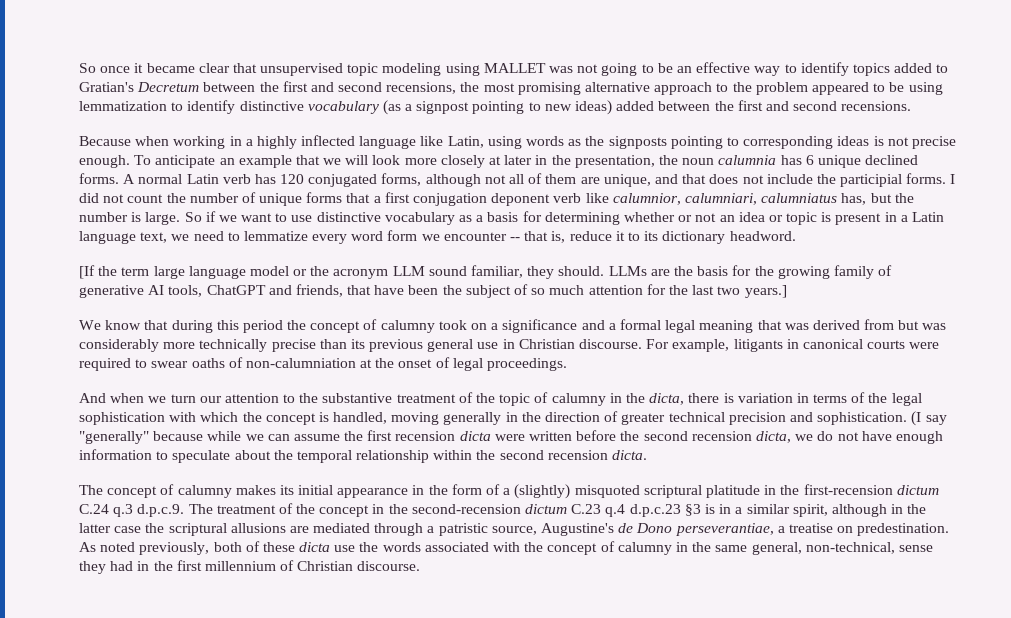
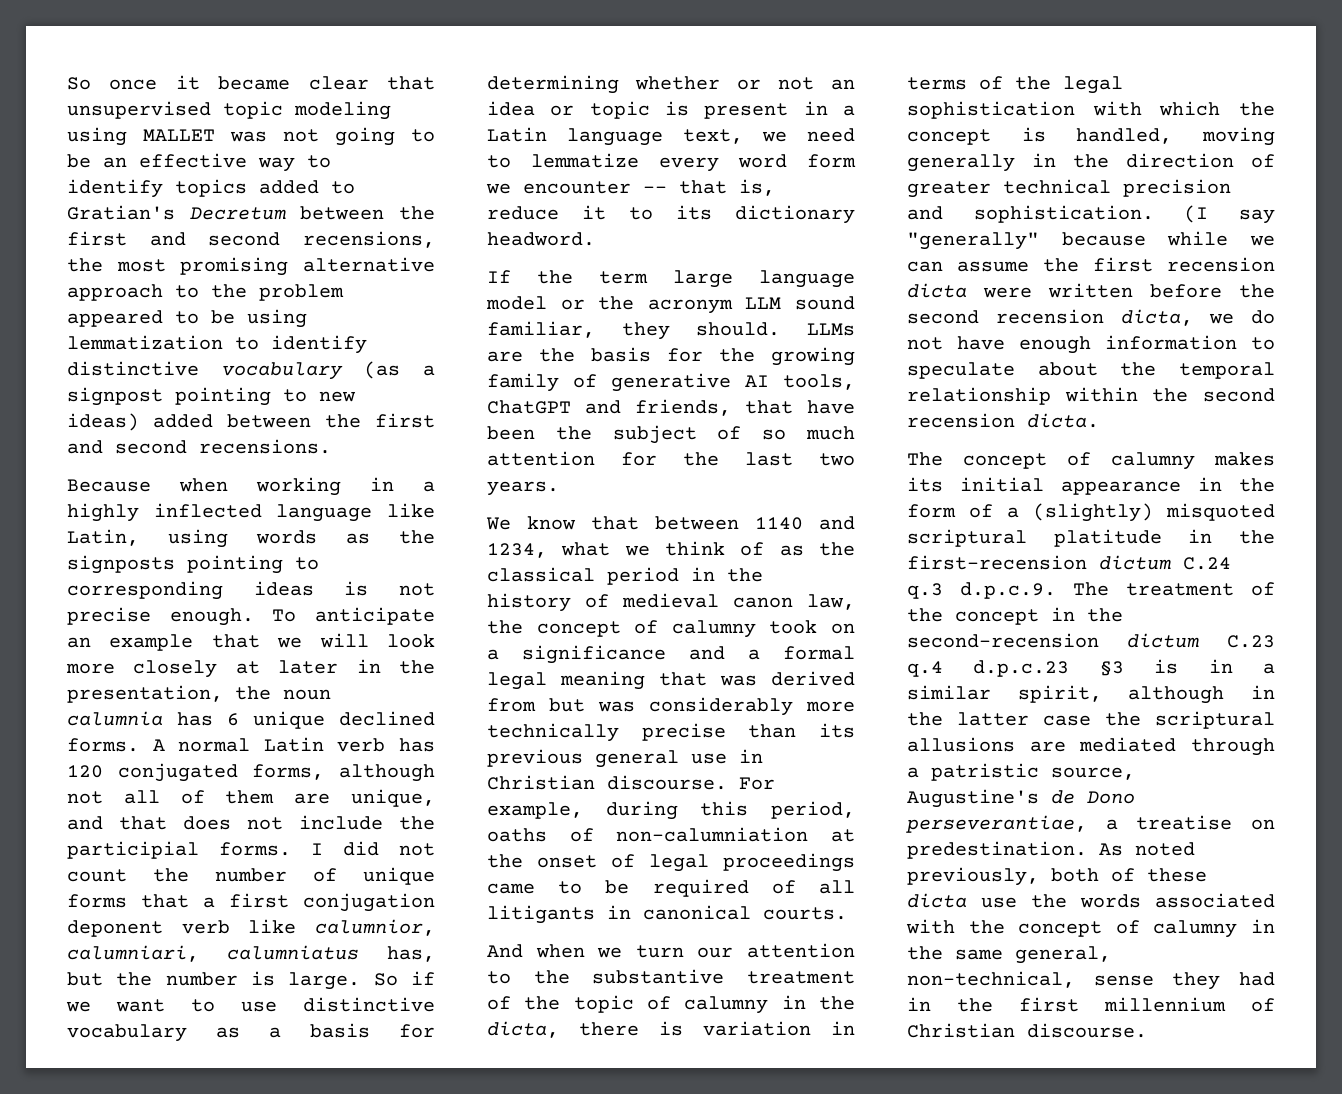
- [If the term large language model or the acronym LLM sound familiar, they should.
+ If the term large language model or the acronym LLM sound familiar, they should.
- LLMs are the basis for the growing family of generative AI tools, ChatGPT and friends, that have been the subject of so much attention for the last two years.]
+ LLMs are the basis for the growing family of generative AI tools, ChatGPT and friends, that have been the subject of so much attention for the last two years.
- We know that during this period the concept of calumny took on a significance and a formal legal meaning that was derived from but was considerably more technically precise than its previous general use in Christian discourse.
+ We know that between 1140 and 1234, what we think of as the classical period in the history of medieval canon law, the concept of calumny took on a significance and a formal legal meaning that was derived from but was considerably more technically precise than its previous general use in Christian discourse.
- For example, litigants in canonical courts were required to swear oaths of non-calumniation at the onset of legal proceedings.
+ For example, during this period, oaths of non-calumniation at the onset of legal proceedings came to be required of all litigants in canonical courts.

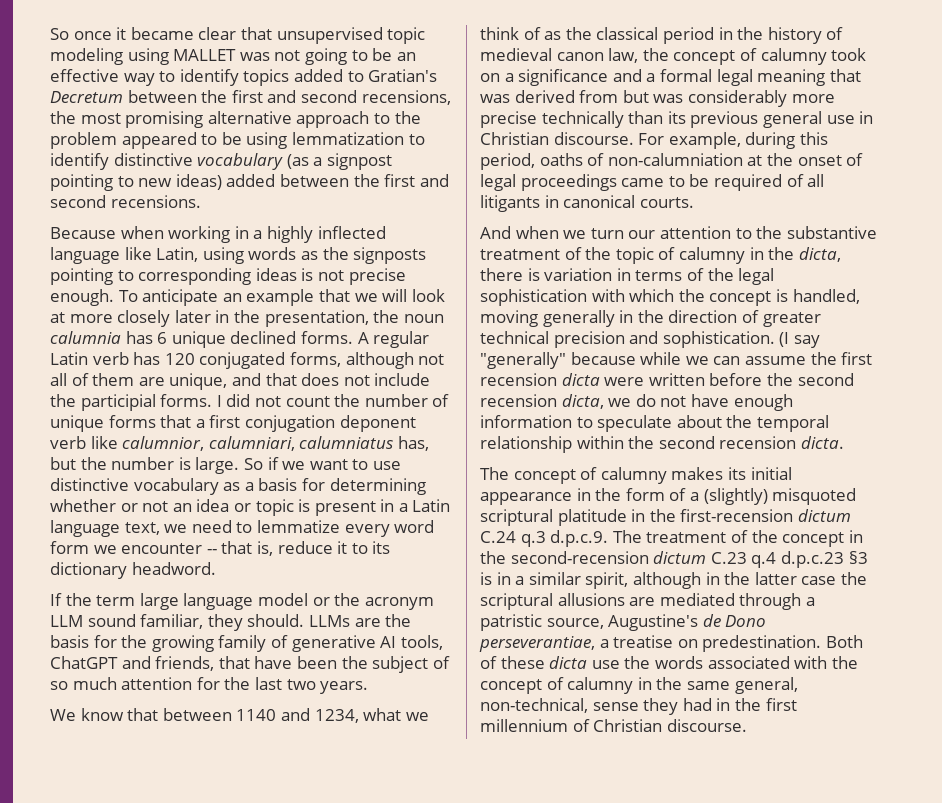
- To anticipate an example that we will look more closely at later in the presentation, the noun calumnia has 6 unique declined forms.
+ To anticipate an example that we will look at more closely later in the presentation, the noun calumnia has 6 unique declined forms.
- A normal Latin verb has 120 conjugated forms, although not all of them are unique, and that does not include the participial forms.
+ A regular Latin verb has 120 conjugated forms, although not all of them are unique, and that does not include the participial forms.
- We know that between 1140 and 1234, what we think of as the classical period in the history of medieval canon law, the concept of calumny took on a significance and a formal legal meaning that was derived from but was considerably more technically precise than its previous general use in Christian discourse.
+ We know that between 1140 and 1234, what we think of as the classical period in the history of medieval canon law, the concept of calumny took on a significance and a formal legal meaning that was derived from but was considerably more precise technically than its previous general use in Christian discourse.
- As noted previously, both of these dicta use the words associated with the concept of calumny in the same general, non-technical, sense they had in the first millennium of Christian discourse.
+ Both of these dicta use the words associated with the concept of calumny in the same general, non-technical, sense they had in the first millennium of Christian discourse.

